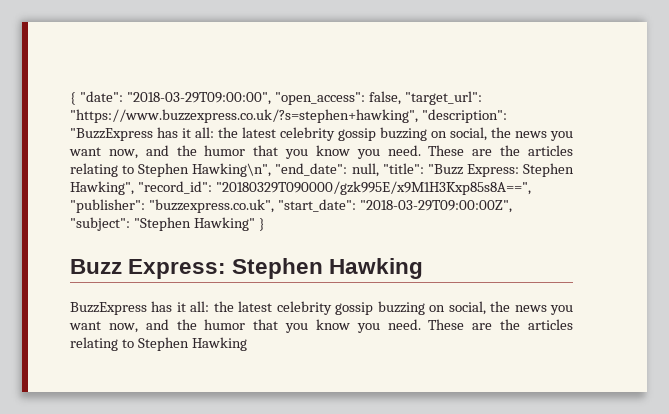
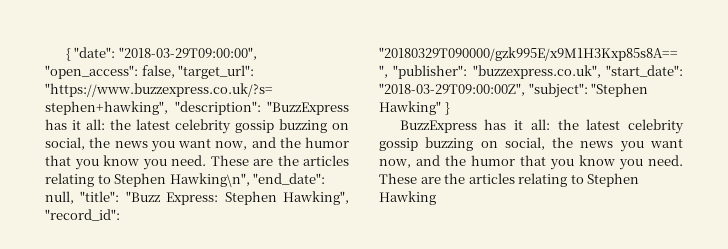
- Buzz Express: Stephen Hawking

